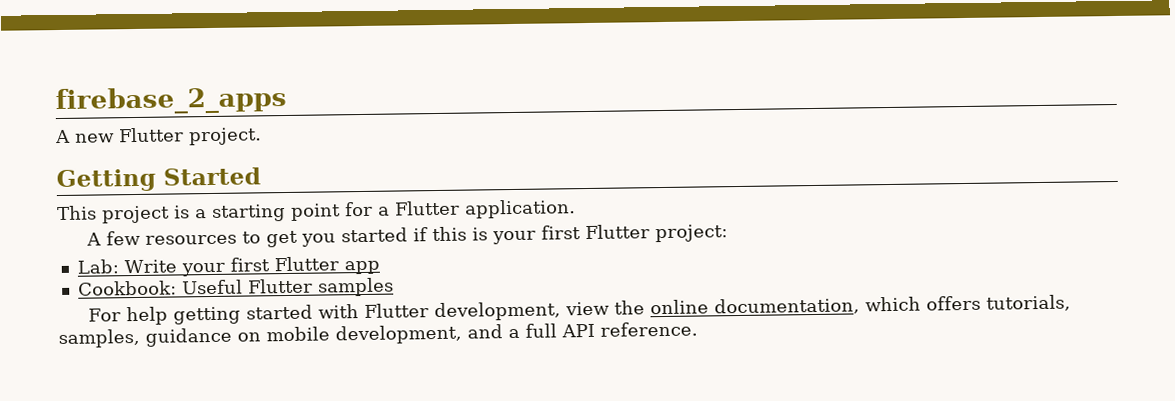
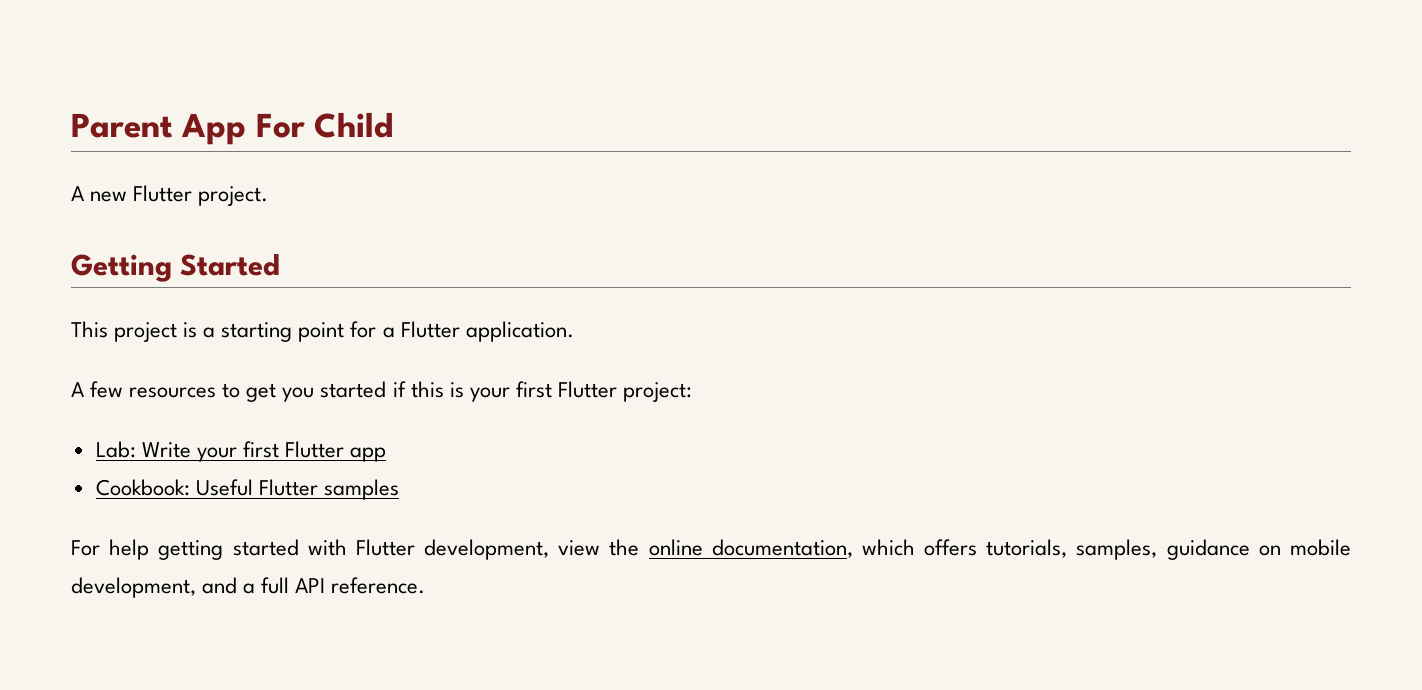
- firebase_2_apps
+ Parent App For Child

